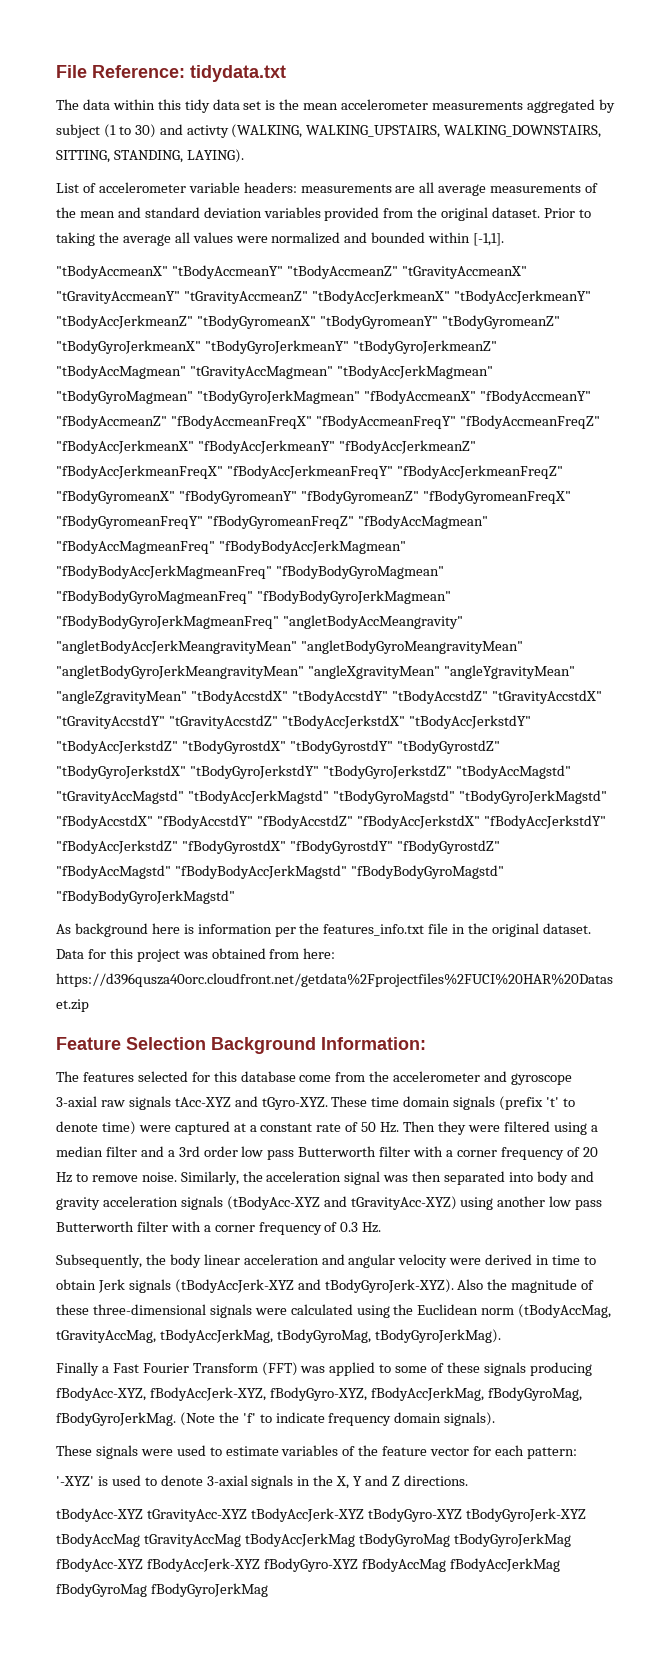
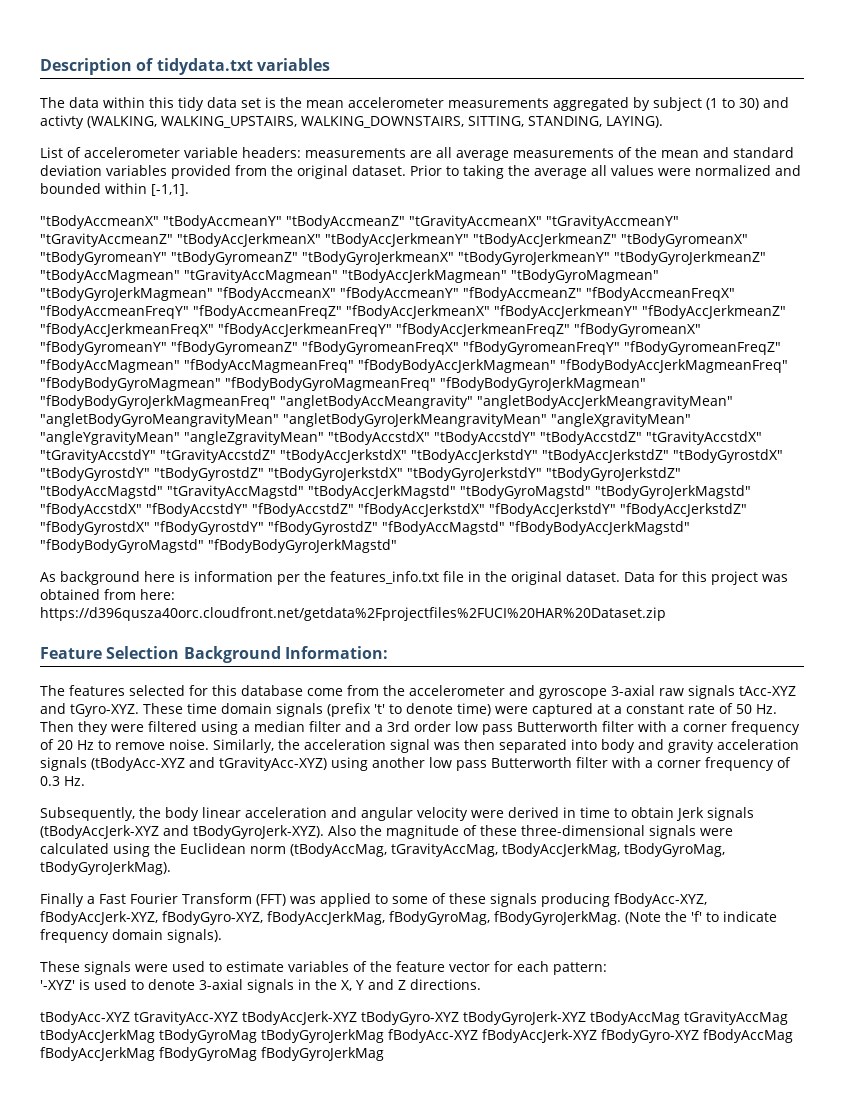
- File Reference: tidydata.txt
+ Description of tidydata.txt variables

